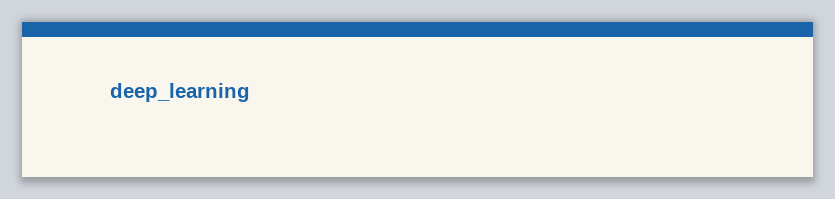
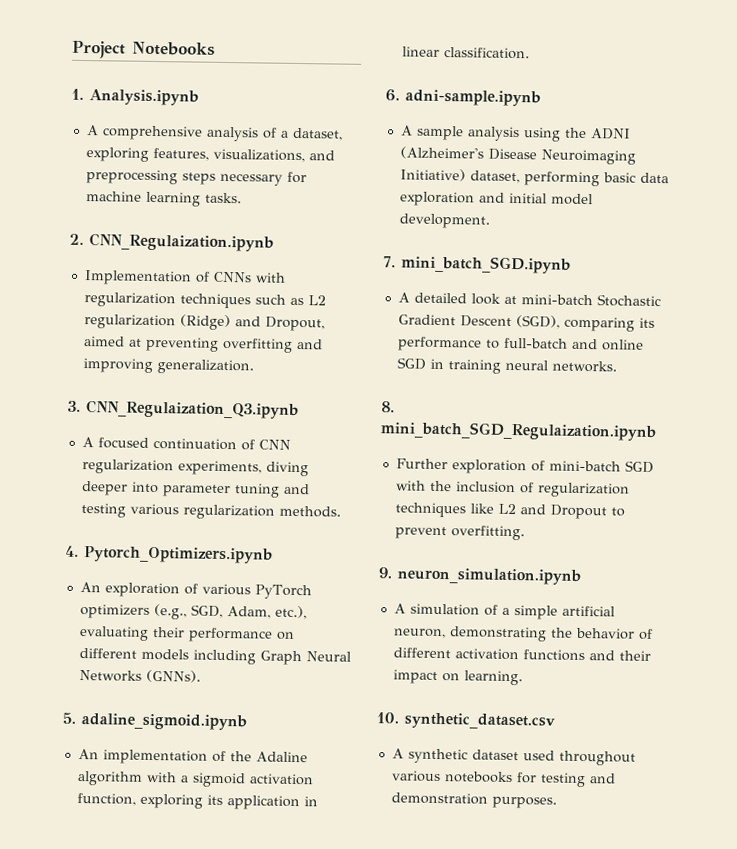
- deep_learning
+ Project Notebooks
+ 1. Analysis.ipynb
+ A comprehensive analysis of a dataset, exploring features, visualizations, and preprocessing steps necessary for machine learning tasks.
+ 2. CNN_Regulaization.ipynb
+ Implementation of CNNs with regularization techniques such as L2 regularization (Ridge) and Dropout, aimed at preventing overfitting and improving generalization.
+ 3. CNN_Regulaization_Q3.ipynb
+ A focused continuation of CNN regularization experiments, diving deeper into parameter tuning and testing various regularization methods.
+ 4. Pytorch_Optimizers.ipynb
+ An exploration of various PyTorch optimizers (e.g., SGD, Adam, etc.), evaluating their performance on different models including Graph Neural Networks (GNNs).
+ 5. adaline_sigmoid.ipynb
+ An implementation of the Adaline algorithm with a sigmoid activation function, exploring its application in linear classification.
+ 6. adni-sample.ipynb
+ A sample analysis using the ADNI (Alzheimer's Disease Neuroimaging Initiative) dataset, performing basic data exploration and initial model development.
+ 7. mini_batch_SGD.ipynb
+ A detailed look at mini-batch Stochastic Gradient Descent (SGD), comparing its performance to full-batch and online SGD in training neural networks.
+ 8. mini_batch_SGD_Regulaization.ipynb
+ Further exploration of mini-batch SGD with the inclusion of regularization techniques like L2 and Dropout to prevent overfitting.
+ 9. neuron_simulation.ipynb
+ A simulation of a simple artificial neuron, demonstrating the behavior of different activation functions and their impact on learning.
+ 10. synthetic_dataset.csv
+ A synthetic dataset used throughout various notebooks for testing and demonstration purposes.

